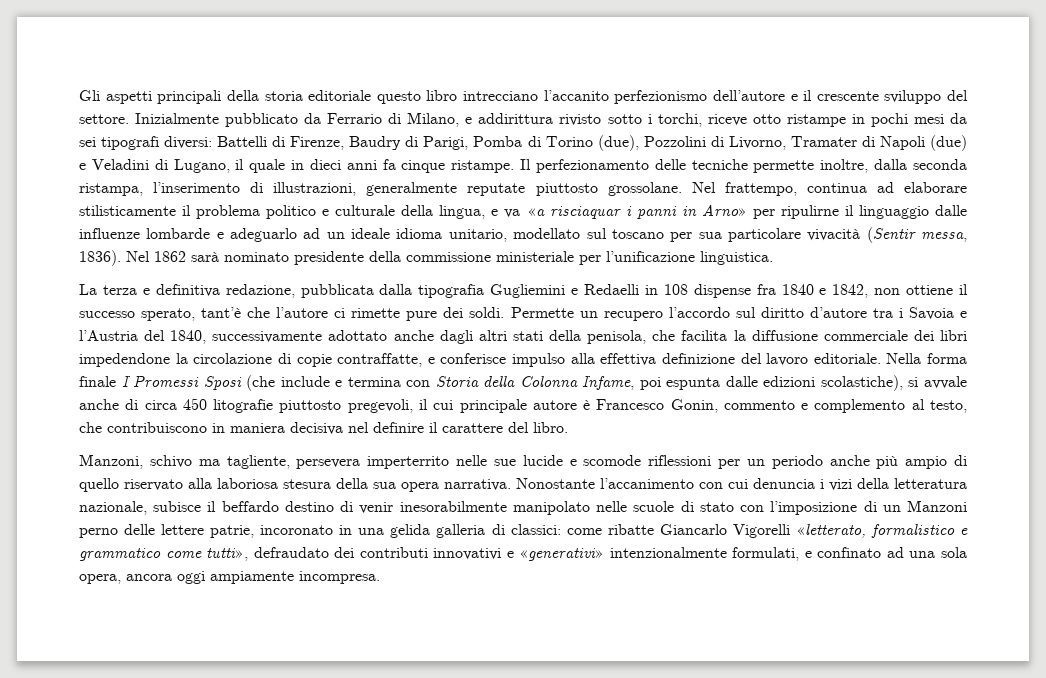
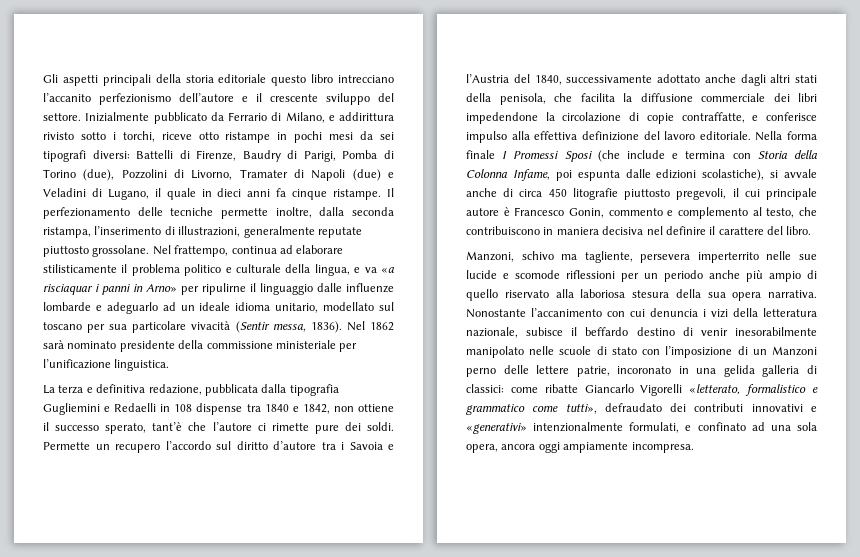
- La terza e definitiva redazione, pubblicata dalla tipografia Gugliemini e Redaelli in 108 dispense fra 1840 e 1842, non ottiene il successo sperato, tant’è che l’autore ci rimette pure dei soldi.
+ La terza e definitiva redazione, pubblicata dalla tipografia Gugliemini e Redaelli in 108 dispense tra 1840 e 1842, non ottiene il successo sperato, tant’è che l’autore ci rimette pure dei soldi.

